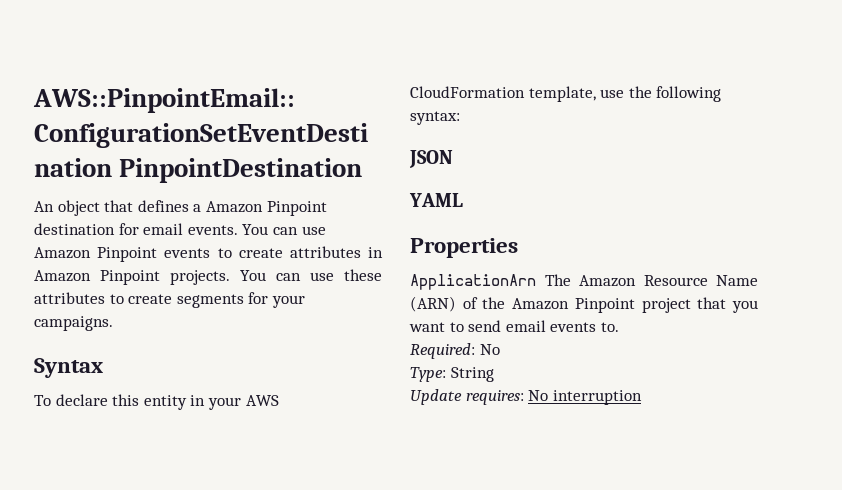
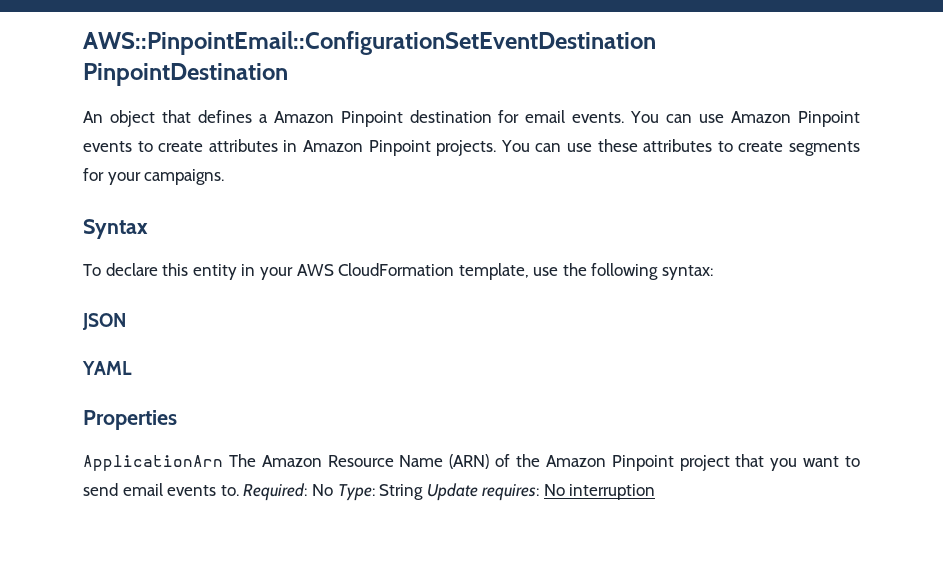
- ApplicationArn The Amazon Resource Name (ARN) of the Amazon Pinpoint project that you want to send email events to.
- Required: No
- Type: String
- Update requires: No interruption
+ ApplicationArn The Amazon Resource Name (ARN) of the Amazon Pinpoint project that you want to send email events to. Required: No Type: String Update requires: No interruption

